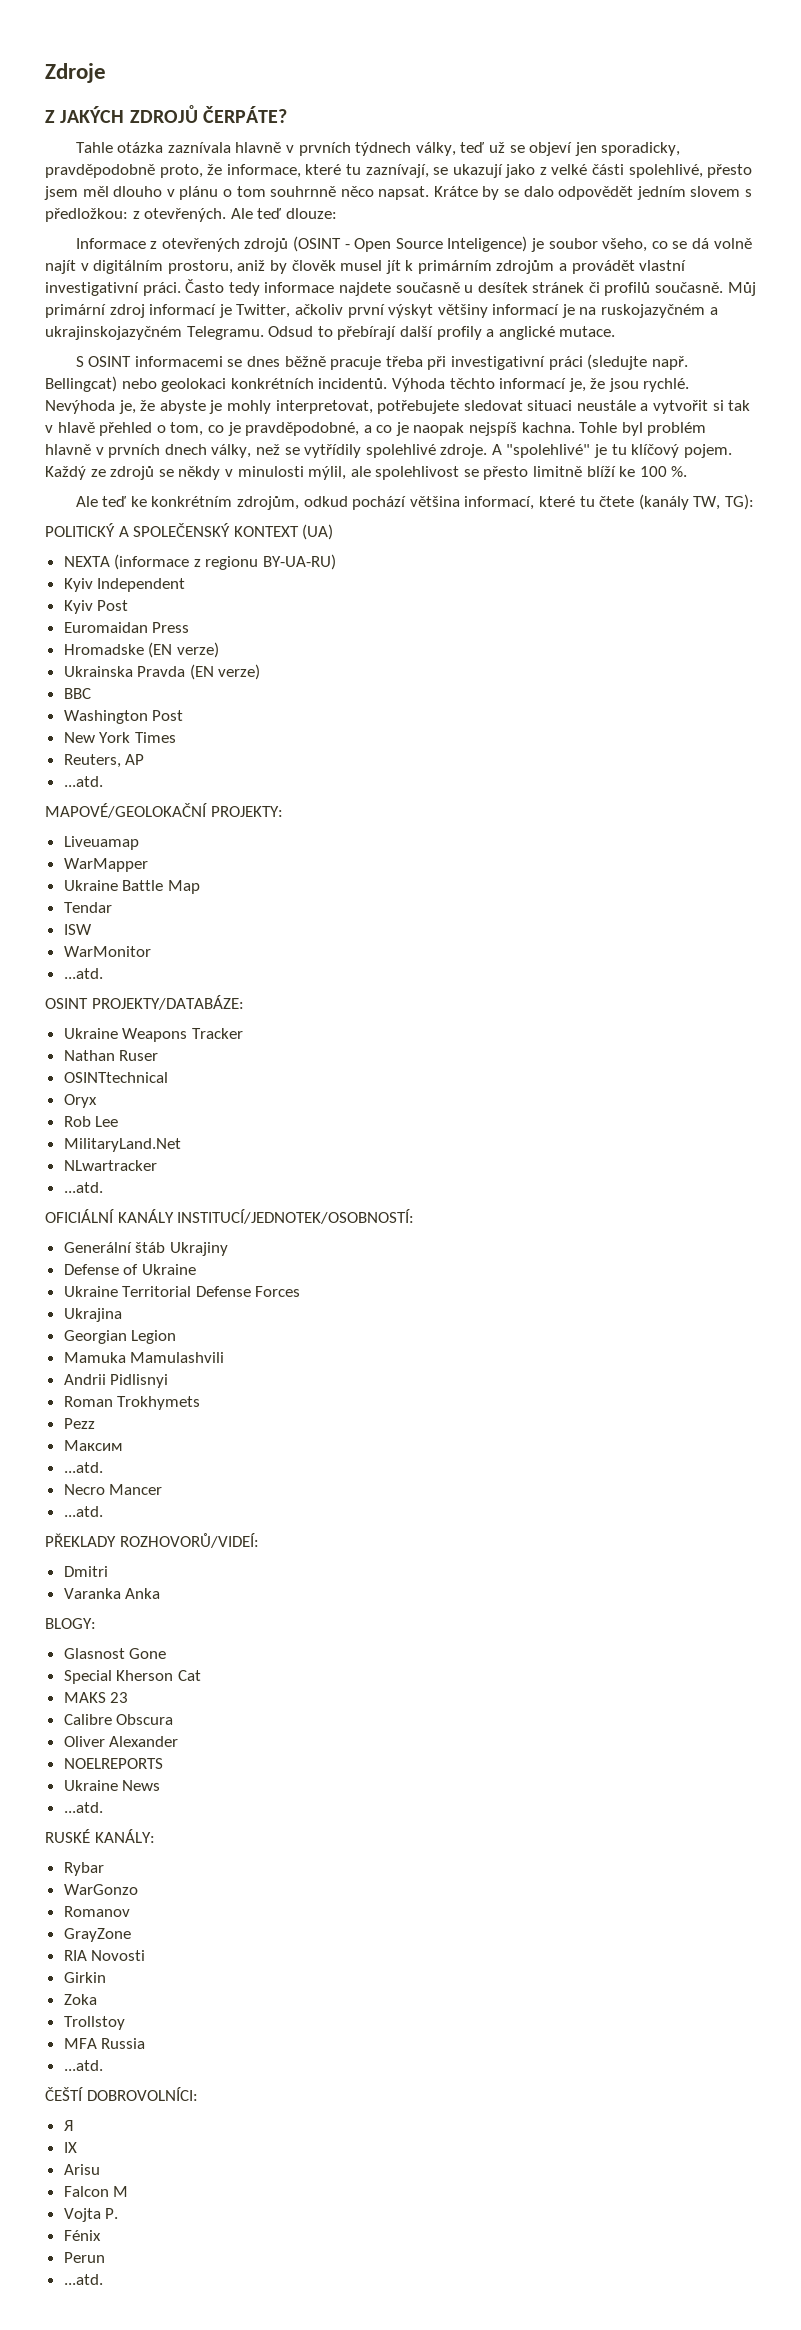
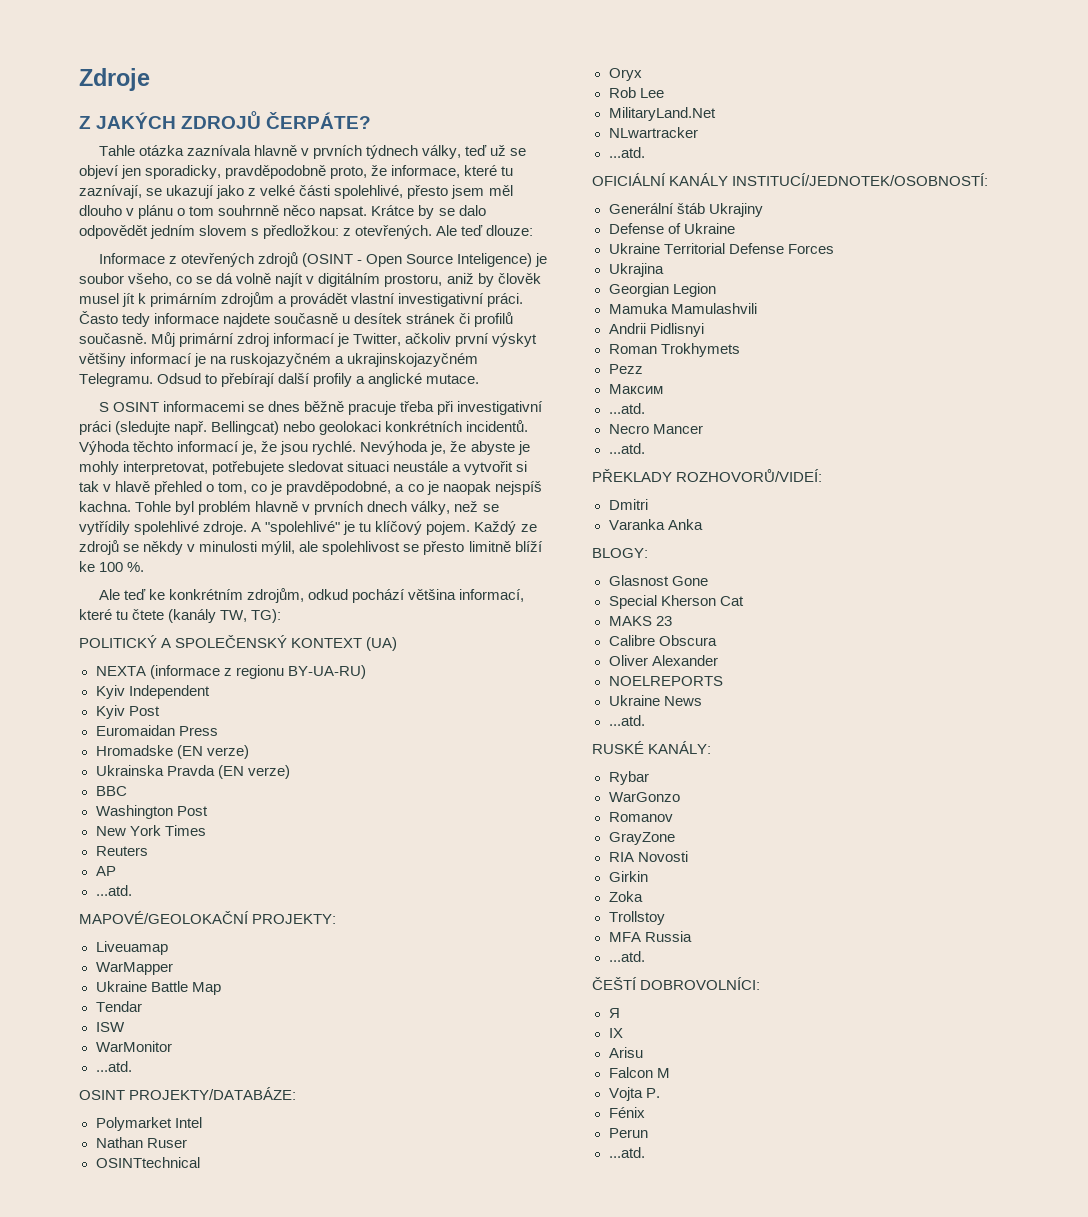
- Reuters, AP
+ Reuters
+ AP
- Ukraine Weapons Tracker
+ Polymarket Intel

